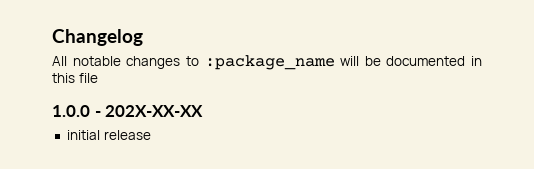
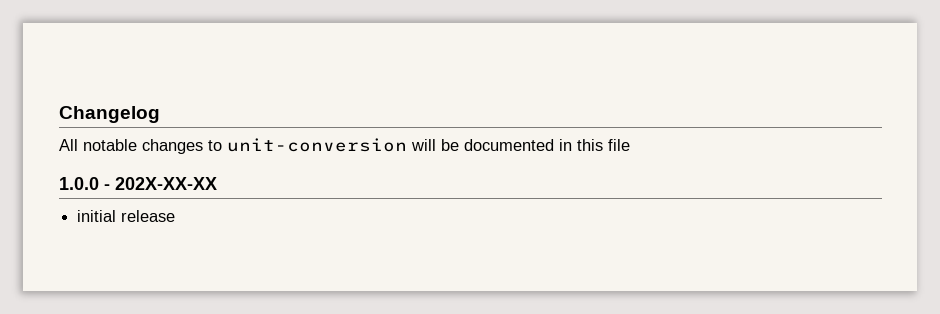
- All notable changes to :package_name will be documented in this file
+ All notable changes to unit-conversion will be documented in this file

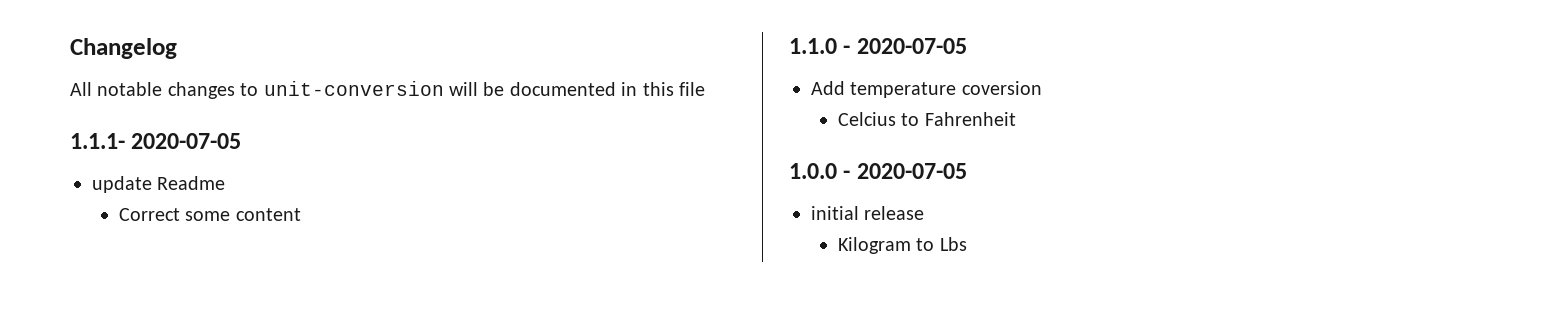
+ 1.1.1- 2020-07-05
+ update Readme
+ Correct some content
+ 1.1.0 - 2020-07-05
+ Add temperature coversion
+ Celcius to Fahrenheit
- 1.0.0 - 202X-XX-XX
+ 1.0.0 - 2020-07-05
+ Kilogram to Lbs

